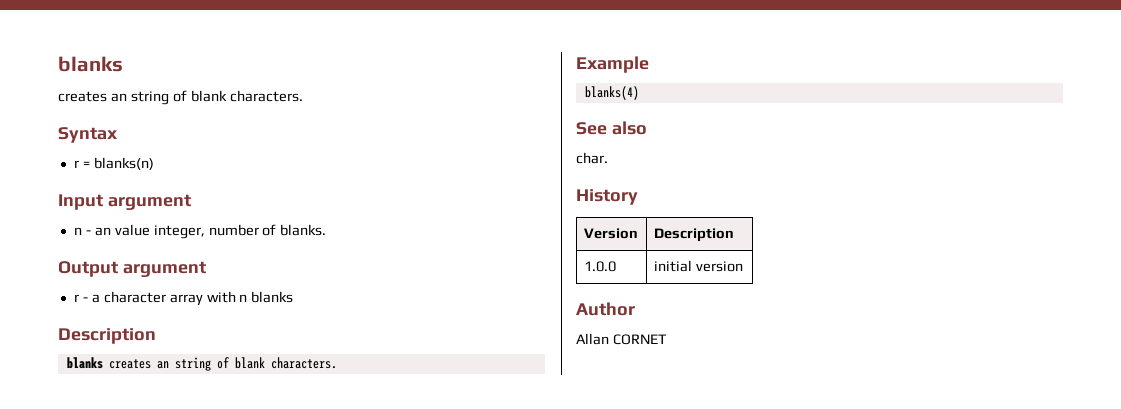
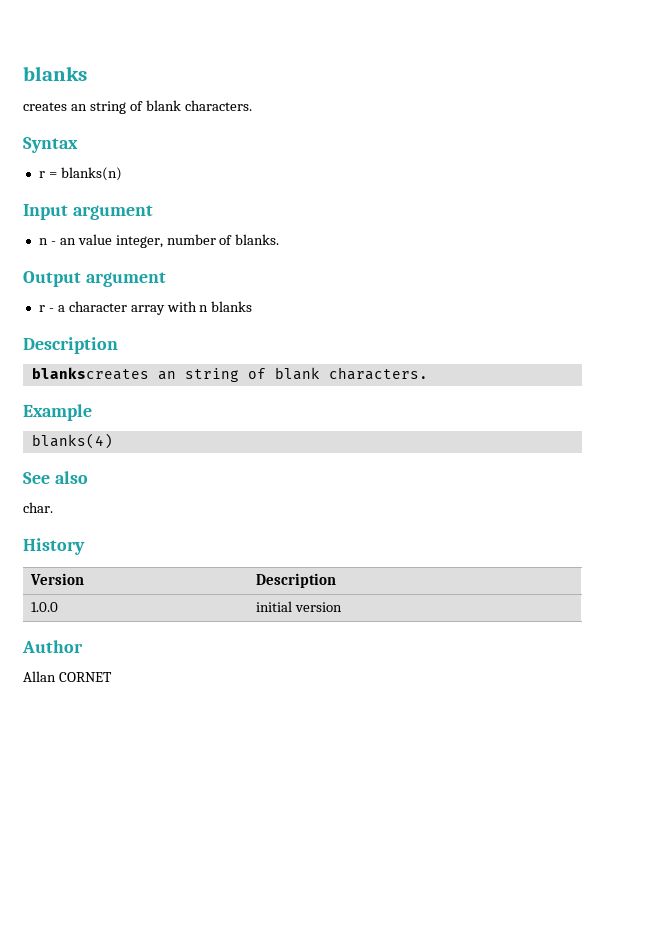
- blanks creates an string of blank characters.
+ blankscreates an string of blank characters.

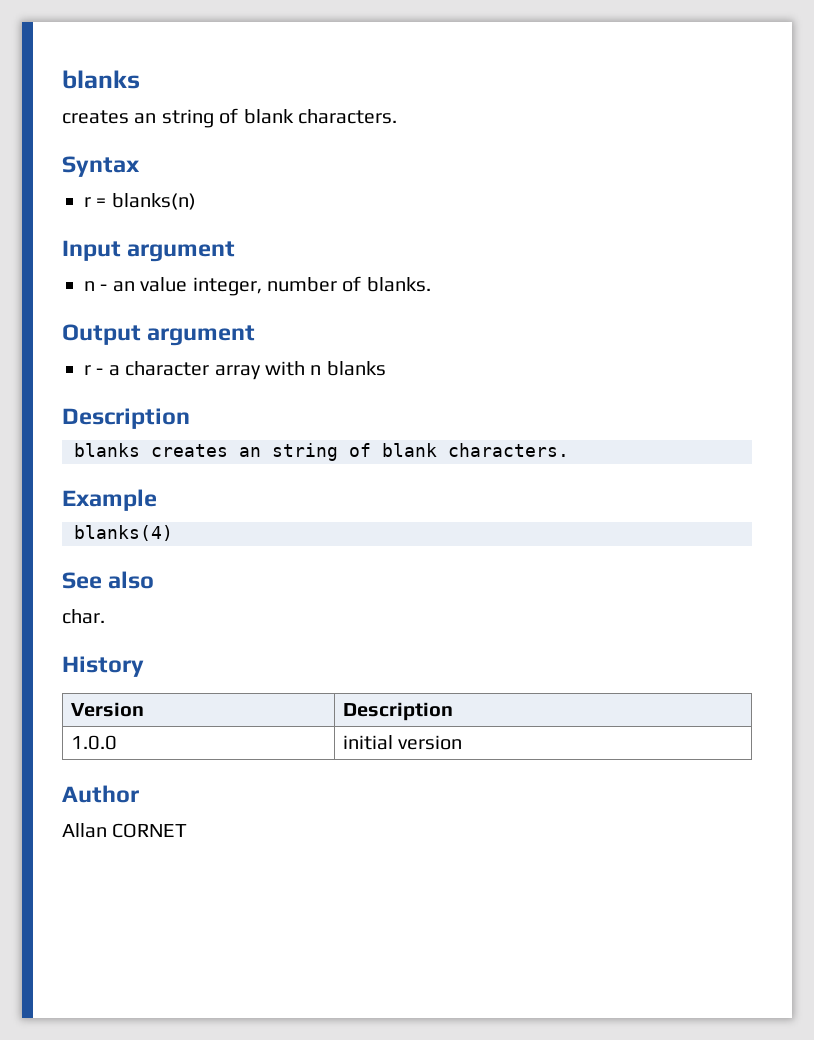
- blankscreates an string of blank characters.
+ blanks creates an string of blank characters.

